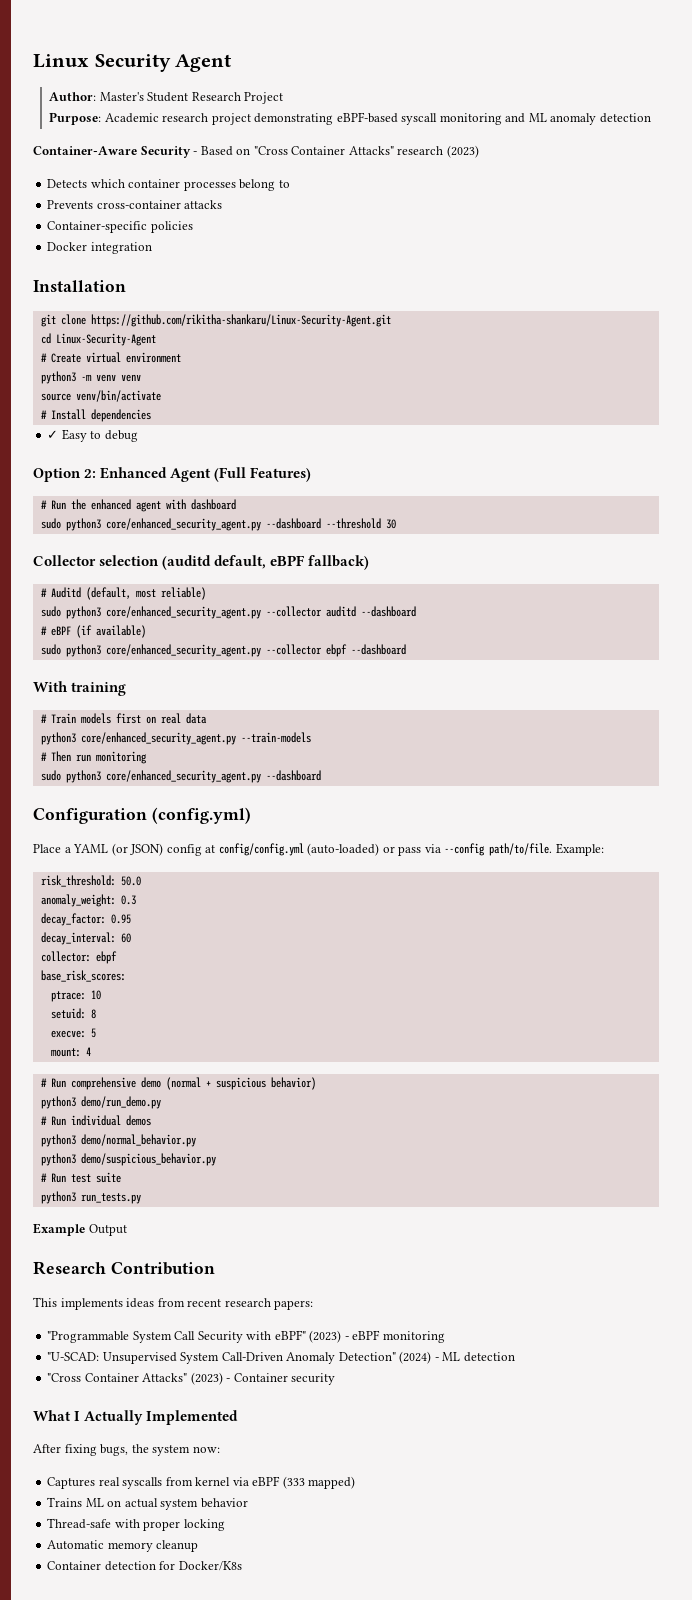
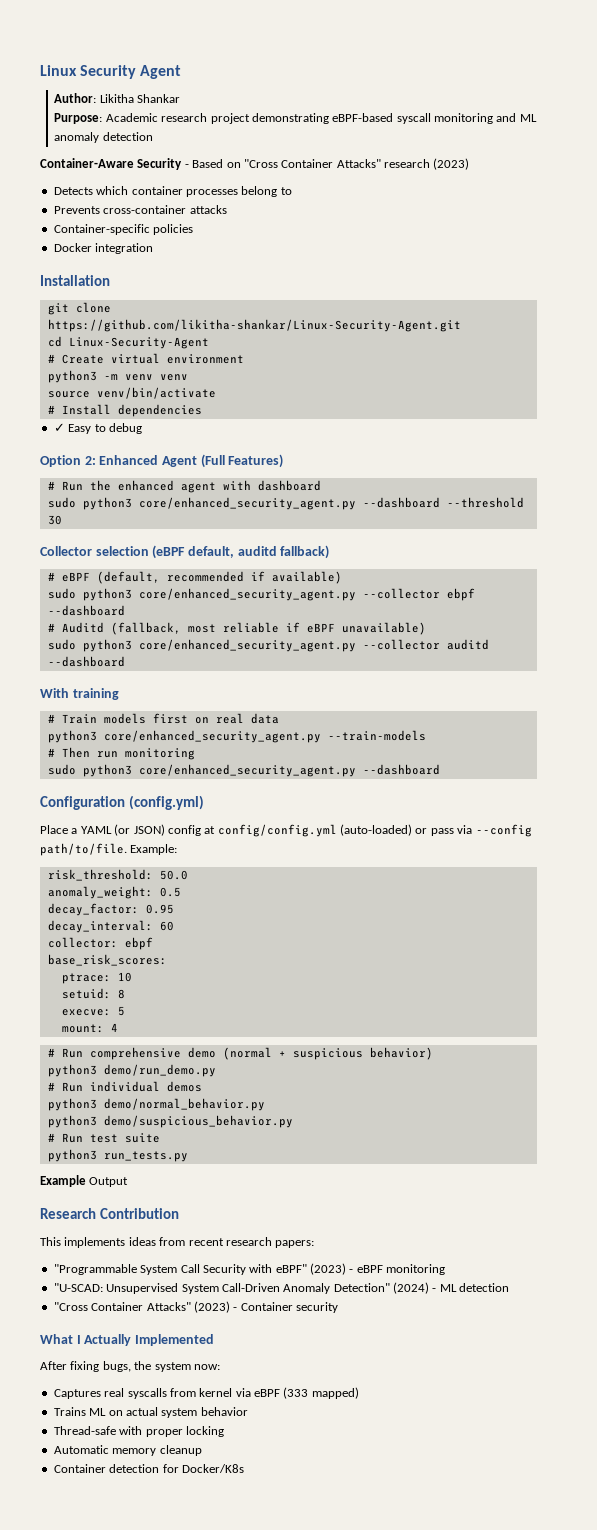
- Author: Master's Student Research Project
+ Author: Likitha Shankar
- git clone https://github.com/rikitha-shankaru/Linux-Security-Agent.git
+ git clone https://github.com/likitha-shankar/Linux-Security-Agent.git
- Collector selection (auditd default, eBPF fallback)
+ Collector selection (eBPF default, auditd fallback)
- # Auditd (default, most reliable)
- sudo python3 core/enhanced_security_agent.py --collector auditd --dashboard
- # eBPF (if available)
+ # eBPF (default, recommended if available)
+ # Auditd (fallback, most reliable if eBPF unavailable)
+ sudo python3 core/enhanced_security_agent.py --collector auditd --dashboard
- anomaly_weight: 0.3
+ anomaly_weight: 0.5

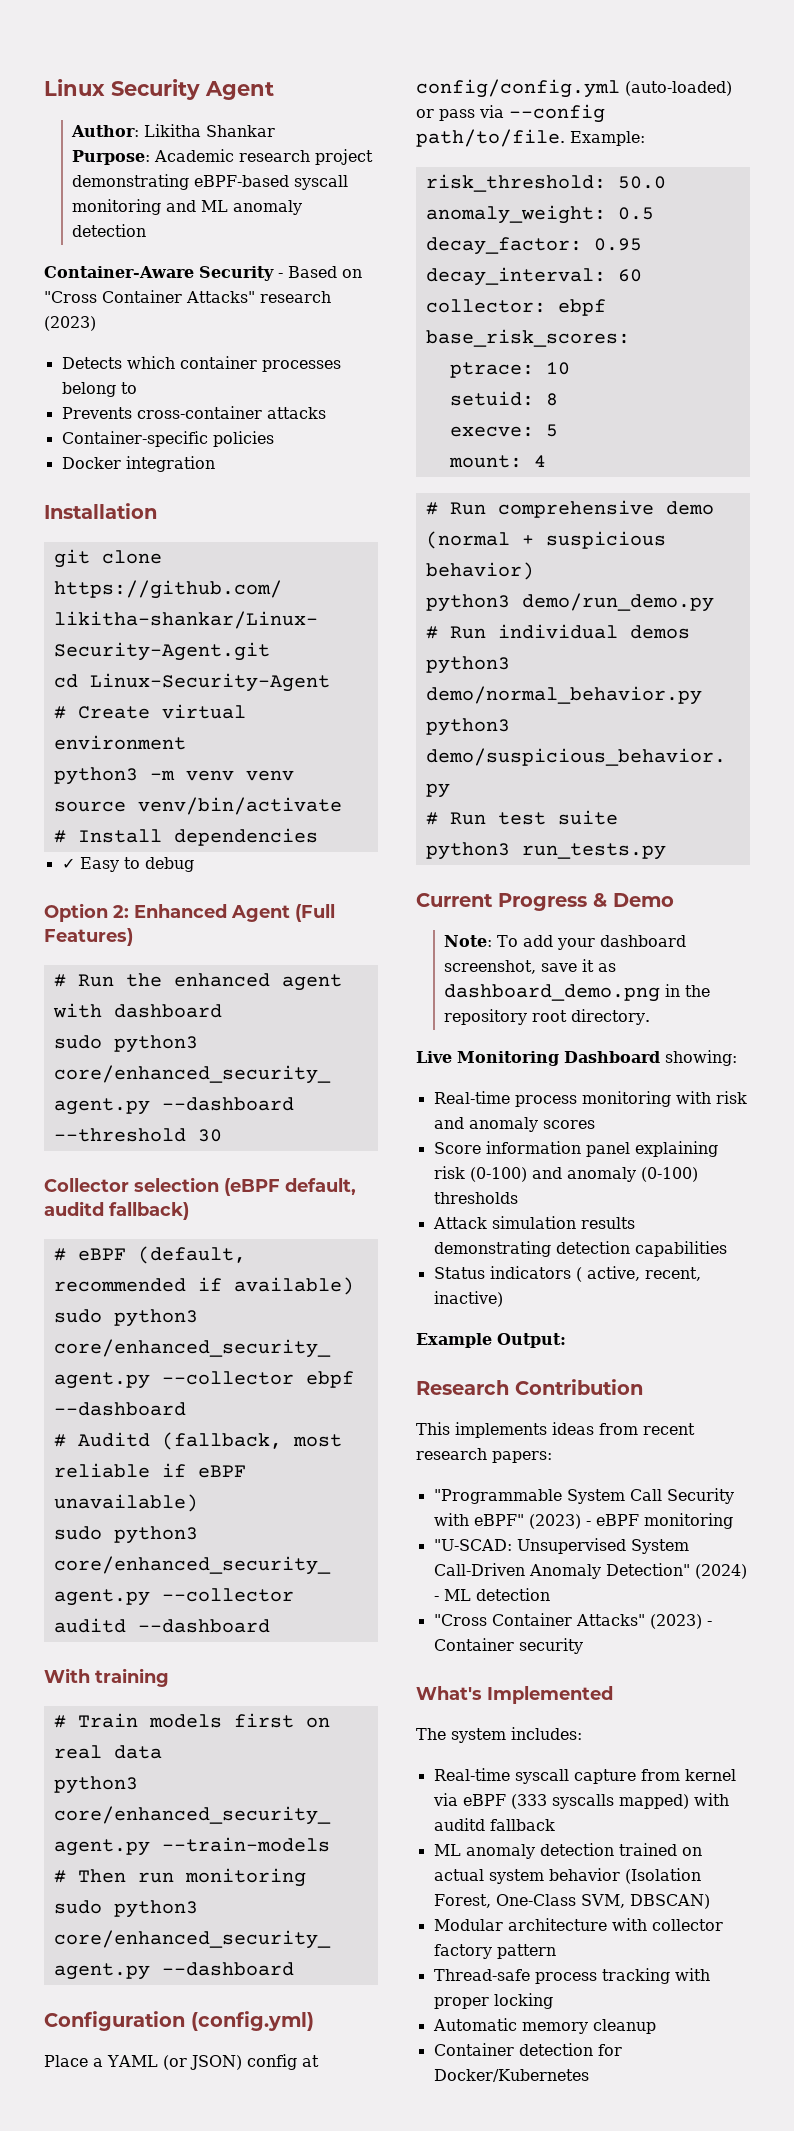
+ Current Progress & Demo
+ Note: To add your dashboard screenshot, save it as dashboard_demo.png in the repository root directory.
+ Live Monitoring Dashboard showing:
+ Real-time process monitoring with risk and anomaly scores
+ Score information panel explaining risk (0-100) and anomaly (0-100) thresholds
+ Attack simulation results demonstrating detection capabilities
+ Status indicators ( active, recent, inactive)
- Example Output
+ Example Output:
- What I Actually Implemented
- After fixing bugs, the system now:
- Captures real syscalls from kernel via eBPF (333 mapped)
- Trains ML on actual system behavior
+ What's Implemented
+ The system includes:
+ Real-time syscall capture from kernel via eBPF (333 syscalls mapped) with auditd fallback
+ ML anomaly detection trained on actual system behavior (Isolation Forest, One-Class SVM, DBSCAN)
+ Modular architecture with collector factory pattern
- Thread-safe with proper locking
+ Thread-safe process tracking with proper locking
- Container detection for Docker/K8s
+ Container detection for Docker/Kubernetes

